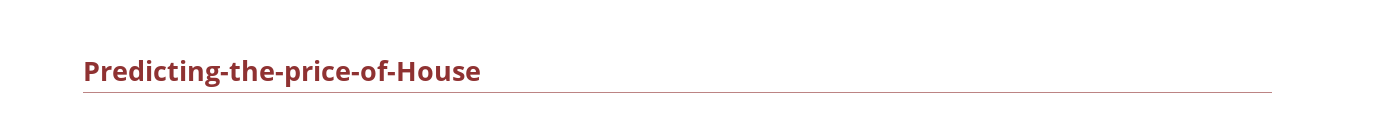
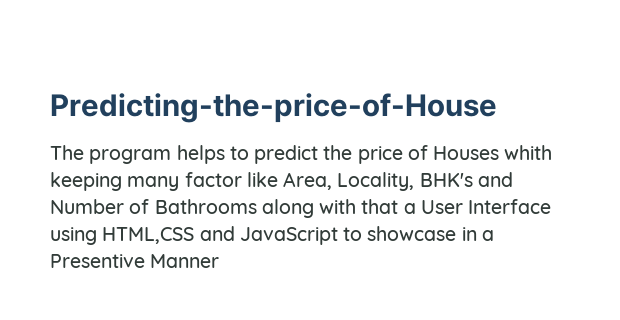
+ The program helps to predict the price of Houses whith keeping many factor like Area, Locality, BHK's and Number of Bathrooms along with that a User Interface using HTML,CSS and JavaScript to showcase in a Presentive Manner

